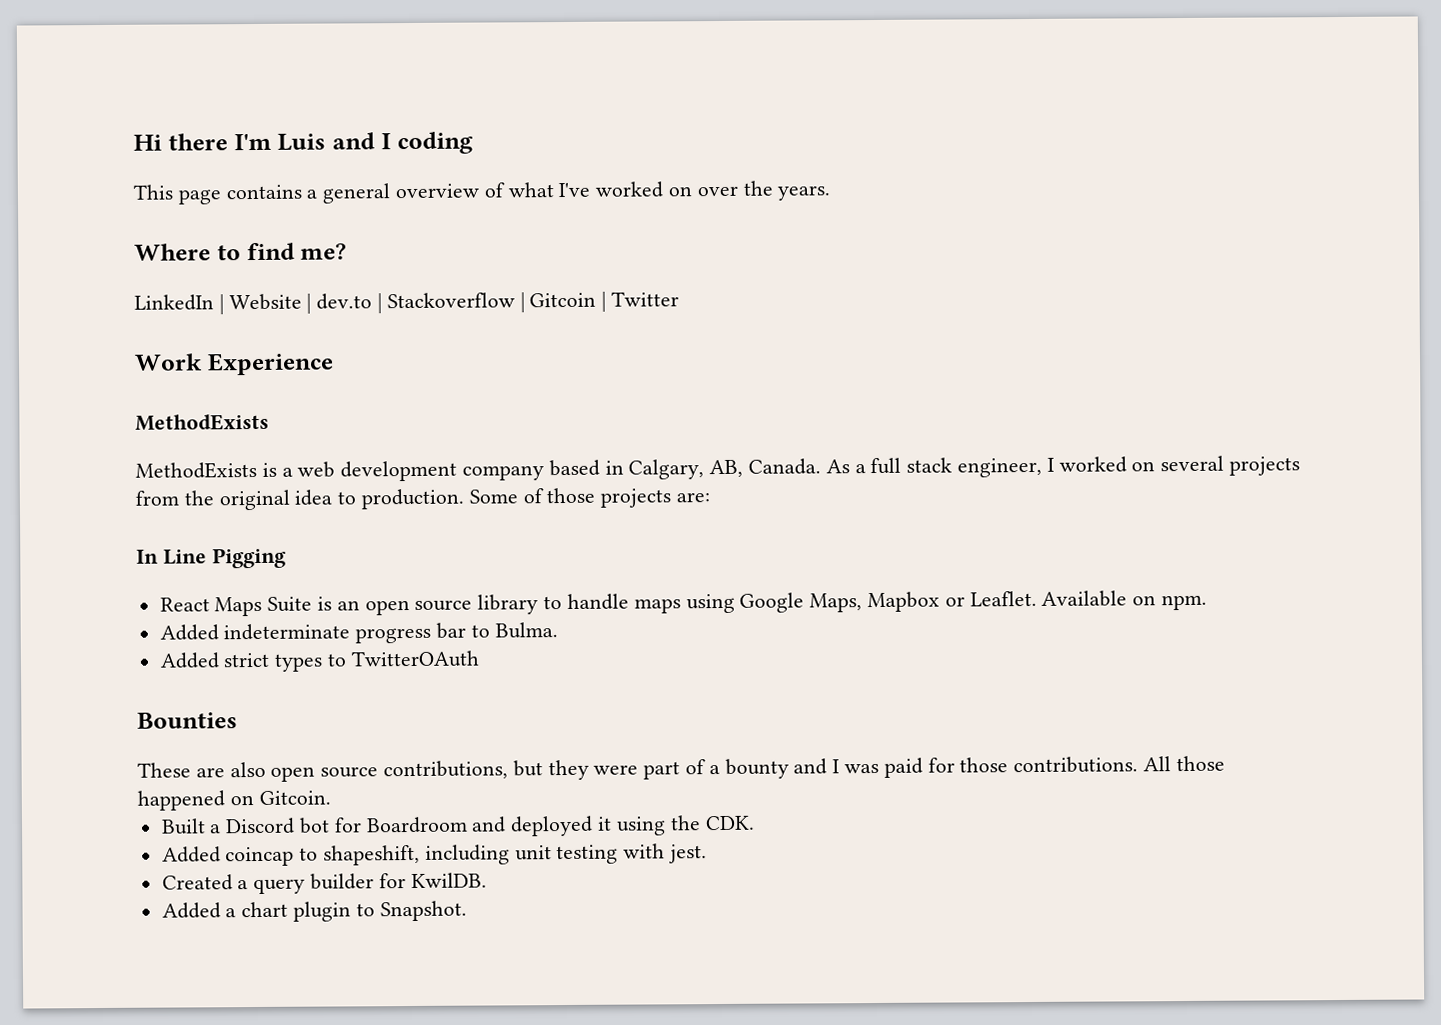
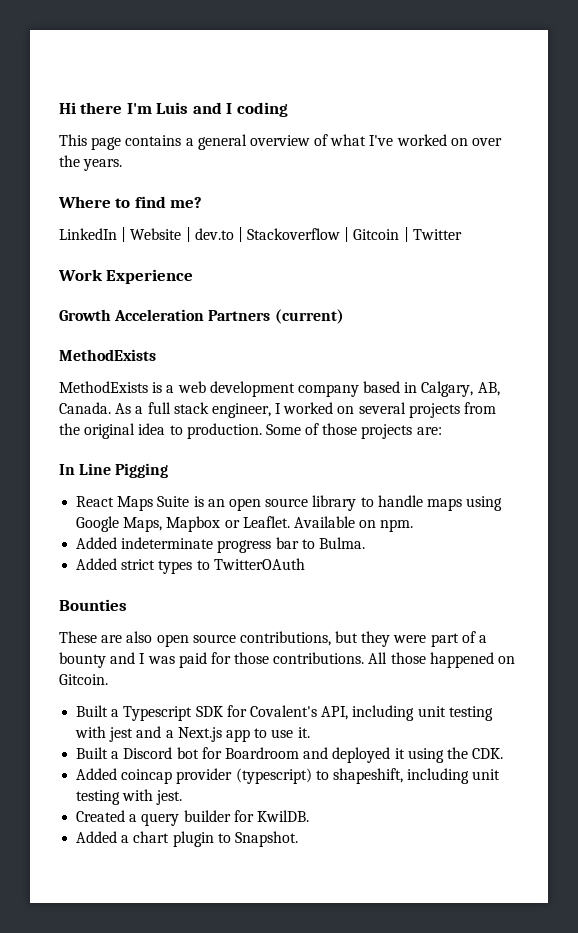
+ Growth Acceleration Partners (current)
+ Built a Typescript SDK for Covalent's API, including unit testing with jest and a Next.js app to use it.
- Added coincap to shapeshift, including unit testing with jest.
+ Added coincap provider (typescript) to shapeshift, including unit testing with jest.

